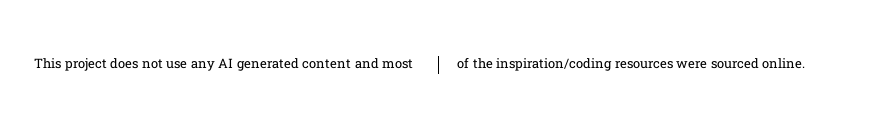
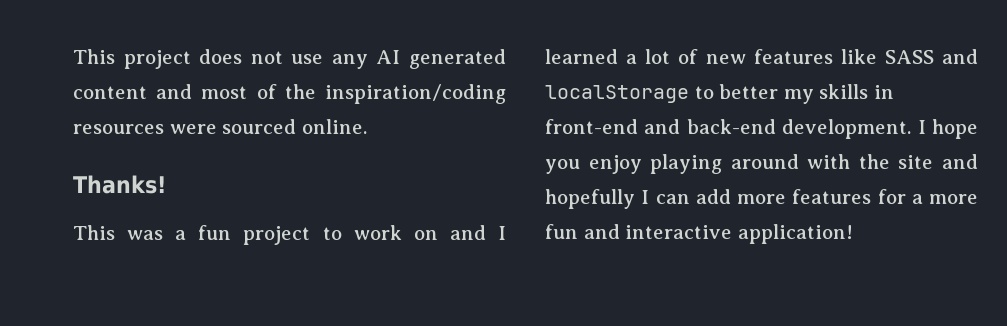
+ Thanks!
+ This was a fun project to work on and I learned a lot of new features like SASS and localStorage to better my skills in front-end and back-end development. I hope you enjoy playing around with the site and hopefully I can add more features for a more fun and interactive application!

